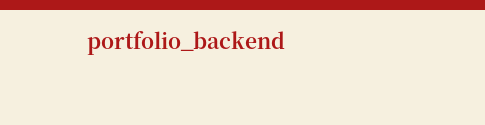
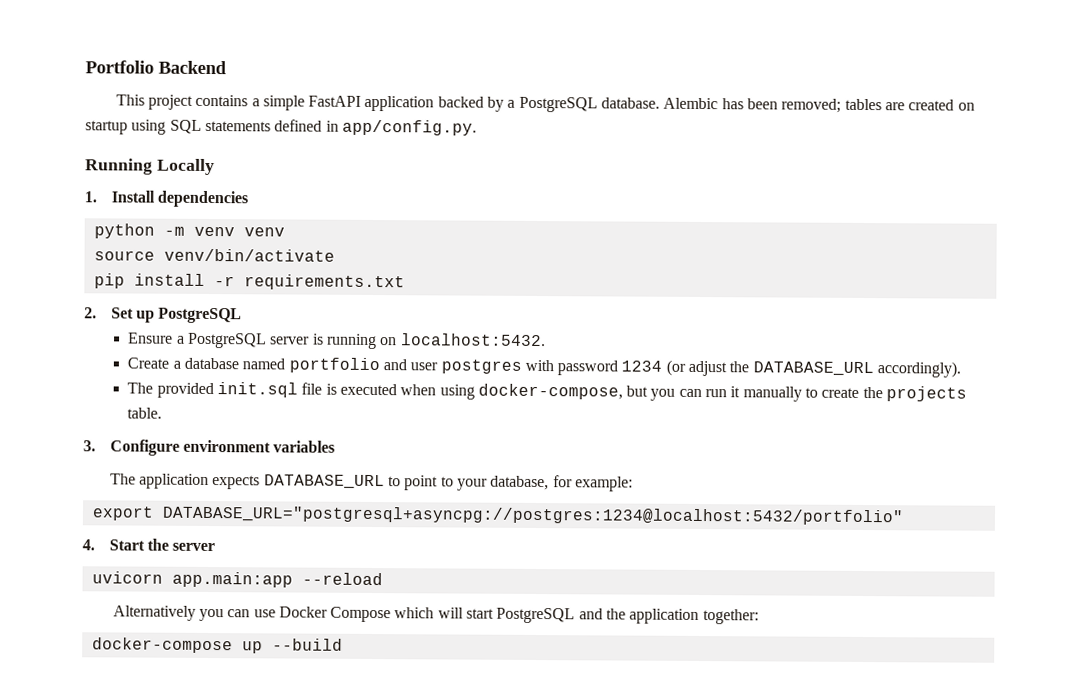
- portfolio_backend
+ Portfolio Backend
+ This project contains a simple FastAPI application backed by a PostgreSQL database. Alembic has been removed; tables are created on startup using SQL statements defined in app/config.py.
+ Running Locally
+ 1. Install dependencies
+ python -m venv venv
+ source venv/bin/activate
+ pip install -r requirements.txt
+ 2. Set up PostgreSQL
+ Ensure a PostgreSQL server is running on localhost:5432.
+ Create a database named portfolio and user postgres with password 1234 (or adjust the DATABASE_URL accordingly).
+ The provided init.sql file is executed when using docker-compose, but you can run it manually to create the projects table.
+ 3. Configure environment variables
+ The application expects DATABASE_URL to point to your database, for example:
+ export DATABASE_URL="postgresql+asyncpg://postgres:1234@localhost:5432/portfolio"
+ 4. Start the server
+ uvicorn app.main:app --reload
+ Alternatively you can use Docker Compose which will start PostgreSQL and the application together:
+ docker-compose up --build

